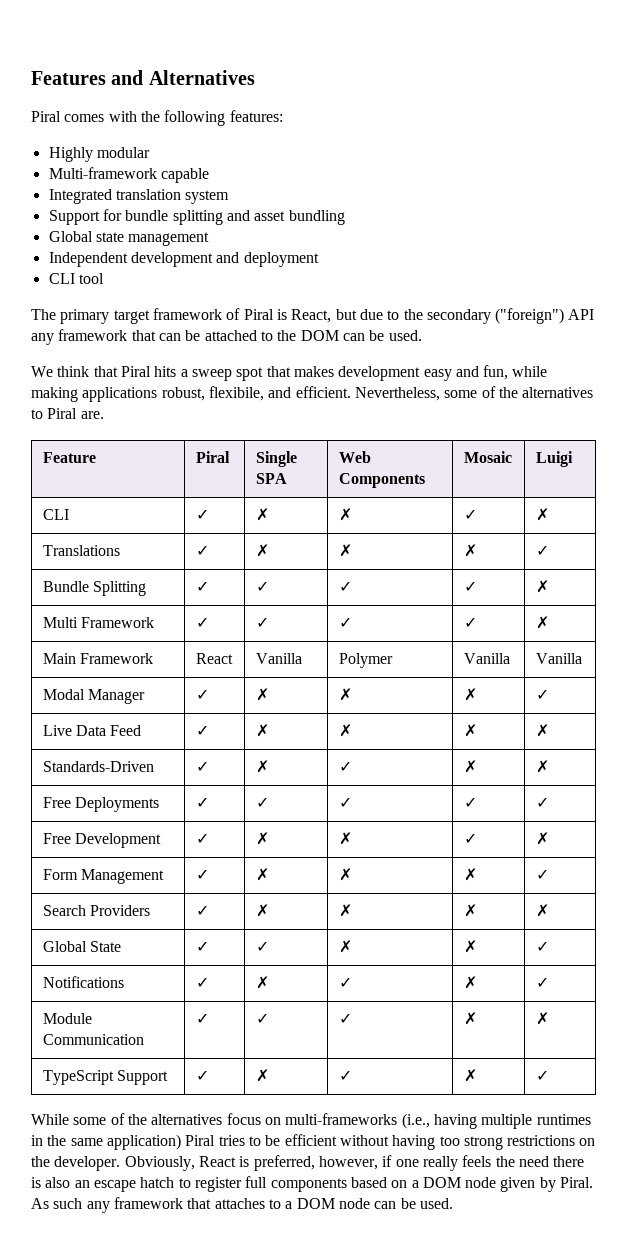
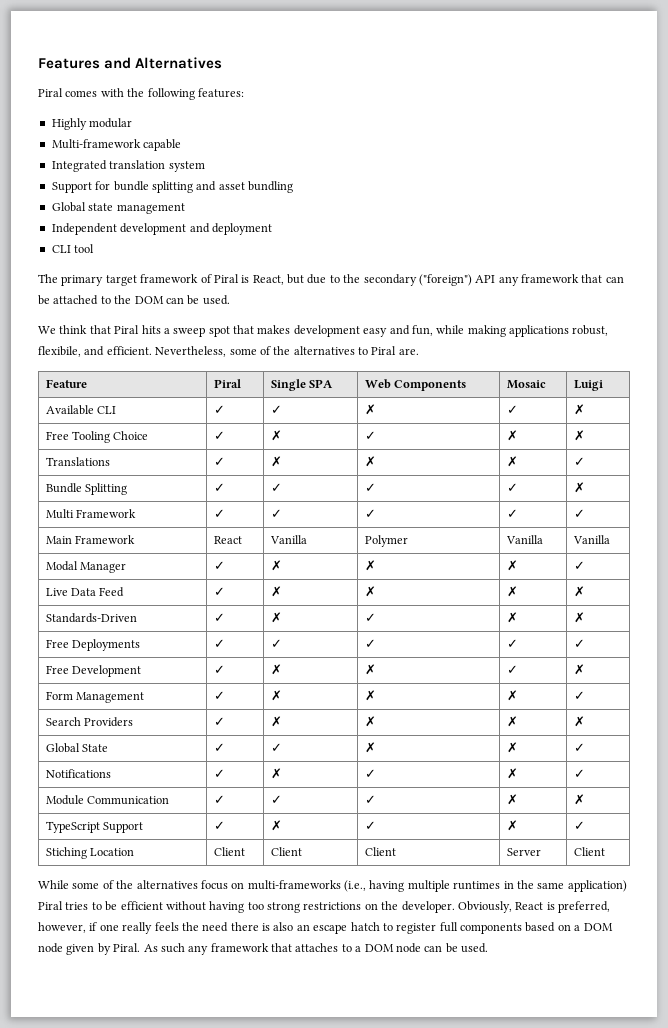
- CLI | ✓ | ✗ | ✗ | ✓ | ✗
+ Available CLI | ✓ | ✓ | ✗ | ✓ | ✗
+ Free Tooling Choice | ✓ | ✗ | ✓ | ✗ | ✗
- Multi Framework | ✓ | ✓ | ✓ | ✓ | ✗
+ Multi Framework | ✓ | ✓ | ✓ | ✓ | ✓
+ Stiching Location | Client | Client | Client | Server | Client

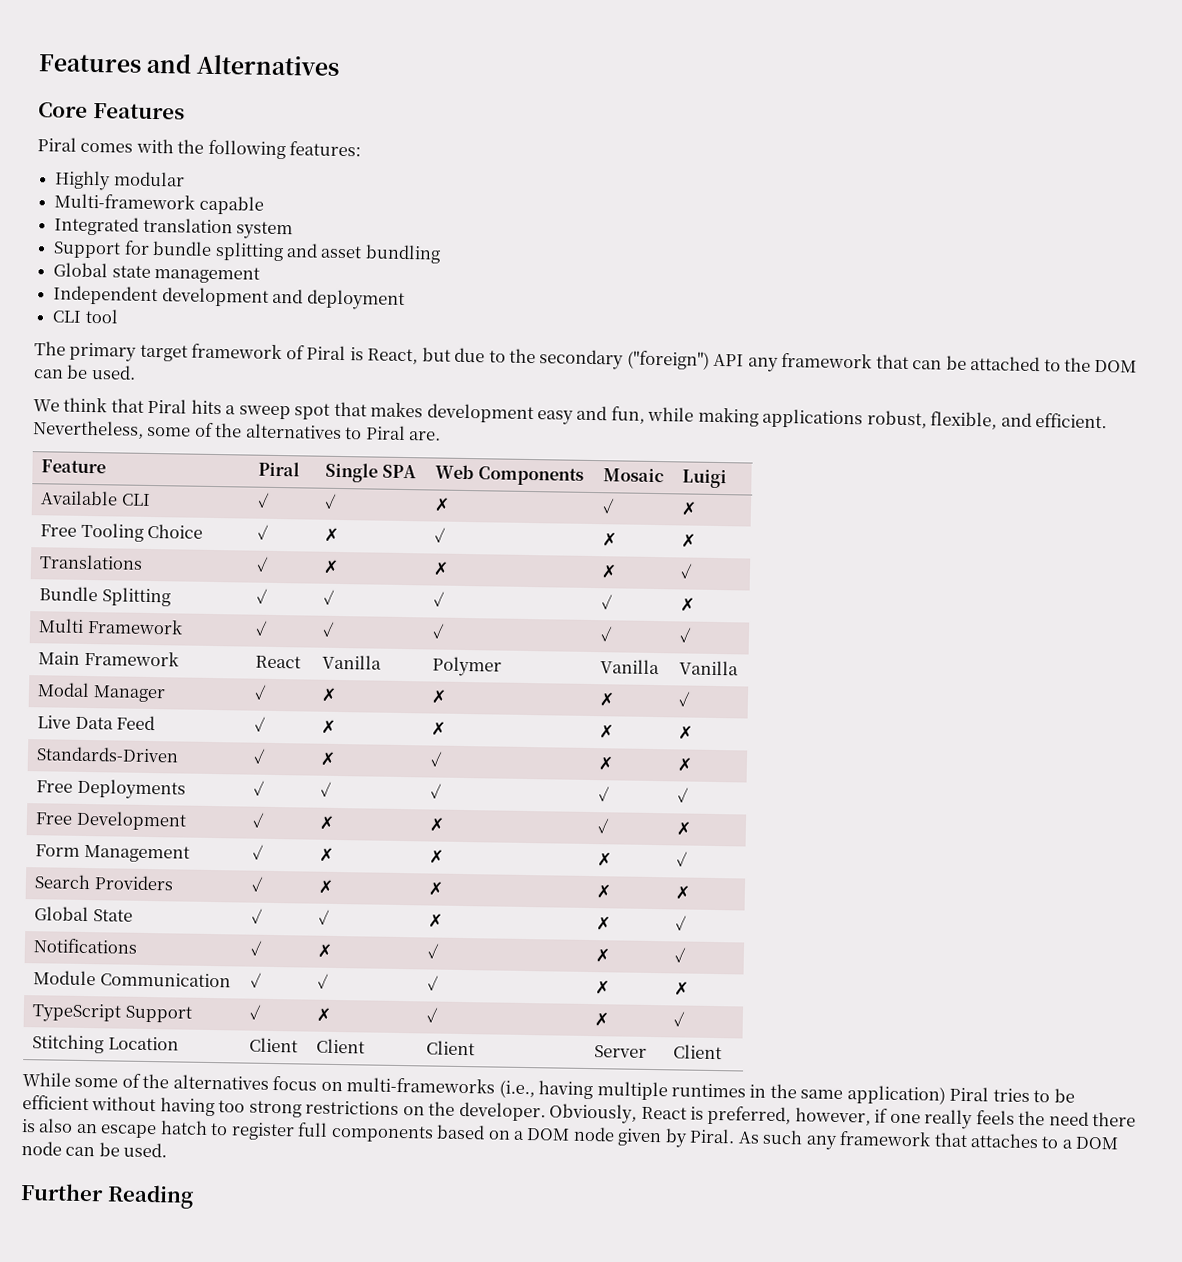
+ Core Features
- We think that Piral hits a sweep spot that makes development easy and fun, while making applications robust, flexibile, and efficient.
+ We think that Piral hits a sweep spot that makes development easy and fun, while making applications robust, flexible, and efficient.
- Stiching Location | Client | Client | Client | Server | Client
+ Stitching Location | Client | Client | Client | Server | Client
+ Further Reading

